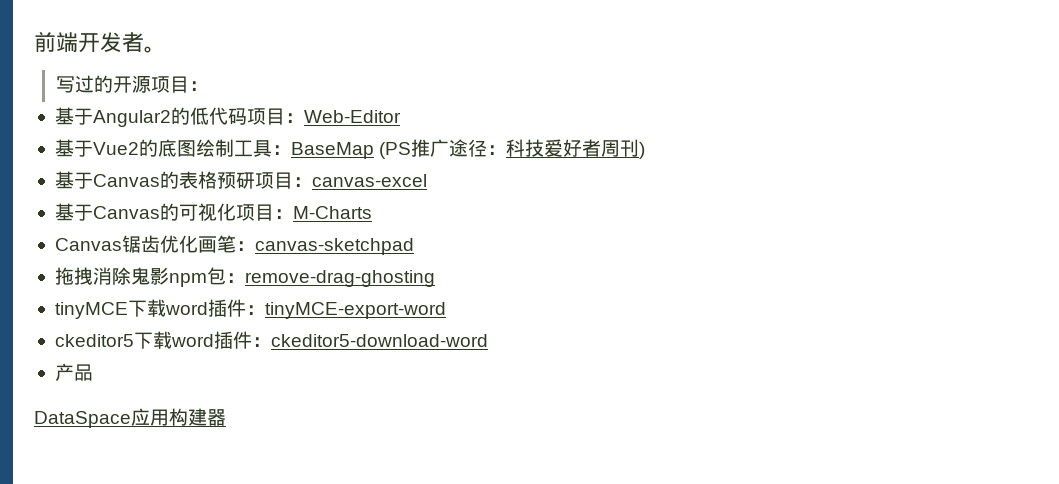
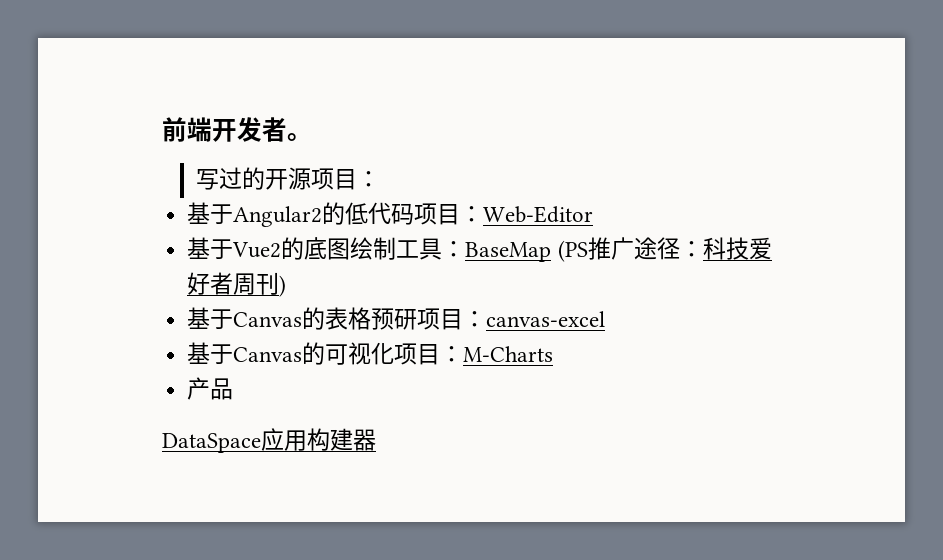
- Canvas锯齿优化画笔：canvas-sketchpad
- 拖拽消除鬼影npm包：remove-drag-ghosting
- tinyMCE下载word插件：tinyMCE-export-word
- ckeditor5下载word插件：ckeditor5-download-word

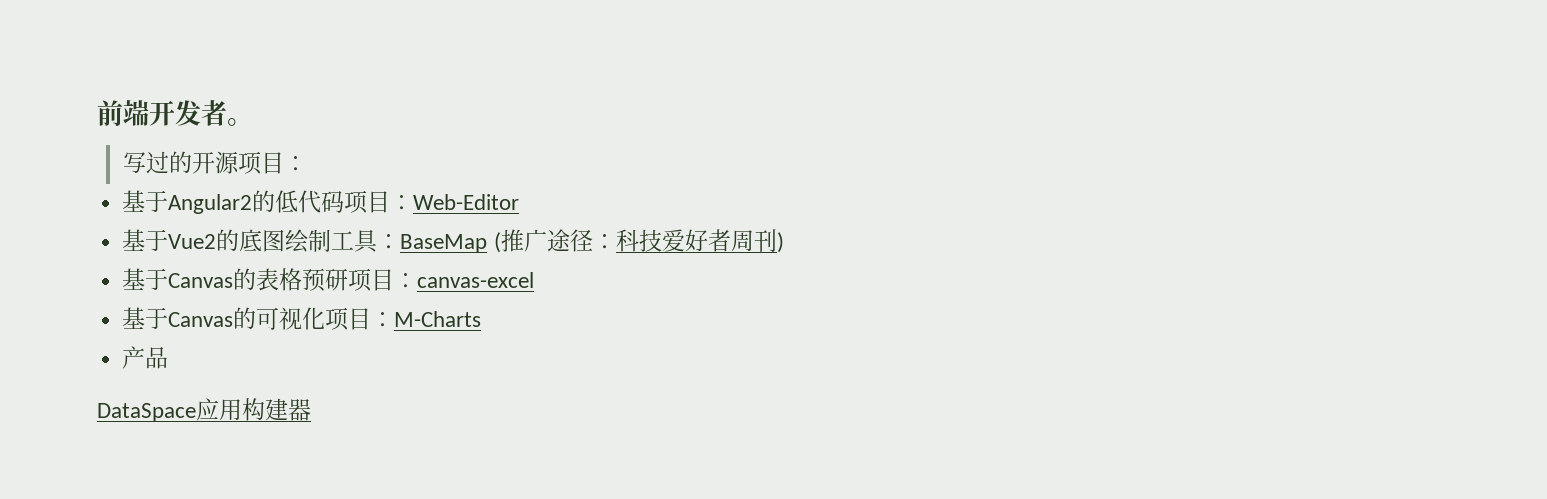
- 基于Vue2的底图绘制工具：BaseMap (PS推广途径：科技爱好者周刊)
+ 基于Vue2的底图绘制工具：BaseMap (推广途径：科技爱好者周刊)

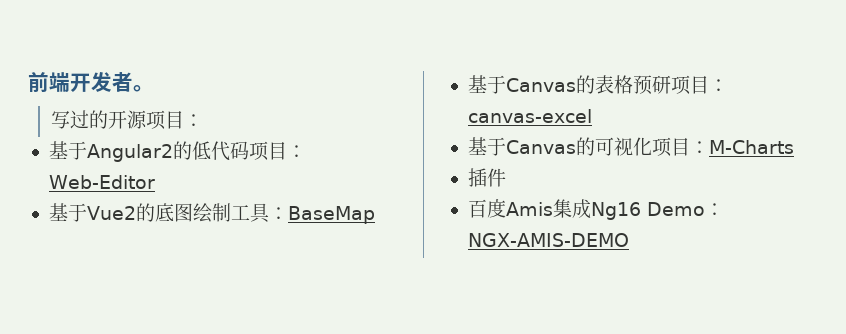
- 基于Vue2的底图绘制工具：BaseMap (推广途径：科技爱好者周刊)
+ 基于Vue2的底图绘制工具：BaseMap
- 产品
- DataSpace应用构建器
+ 插件
+ 百度Amis集成Ng16 Demo：NGX-AMIS-DEMO

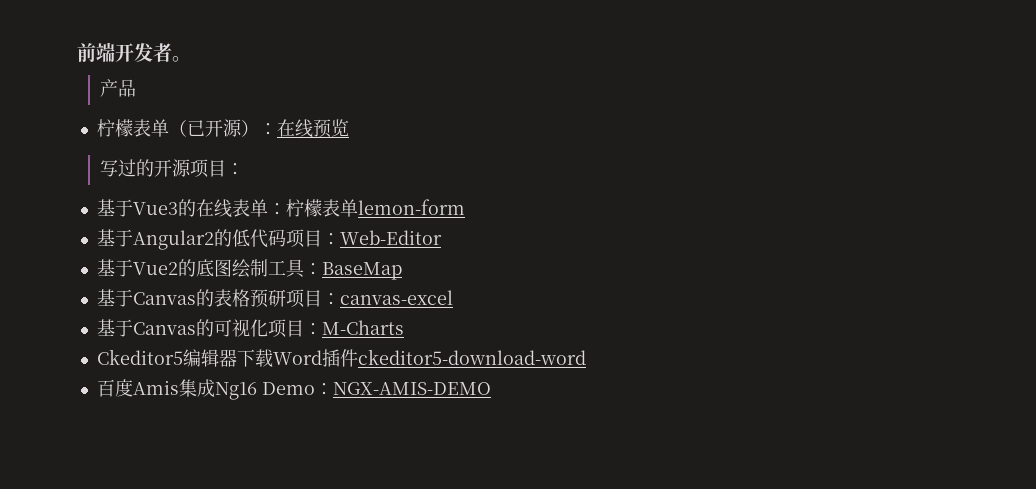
+ 产品
+ 柠檬表单（已开源）：在线预览
  写过的开源项目：
+ 基于Vue3的在线表单：柠檬表单lemon-form
- 插件
+ Ckeditor5编辑器下载Word插件ckeditor5-download-word

